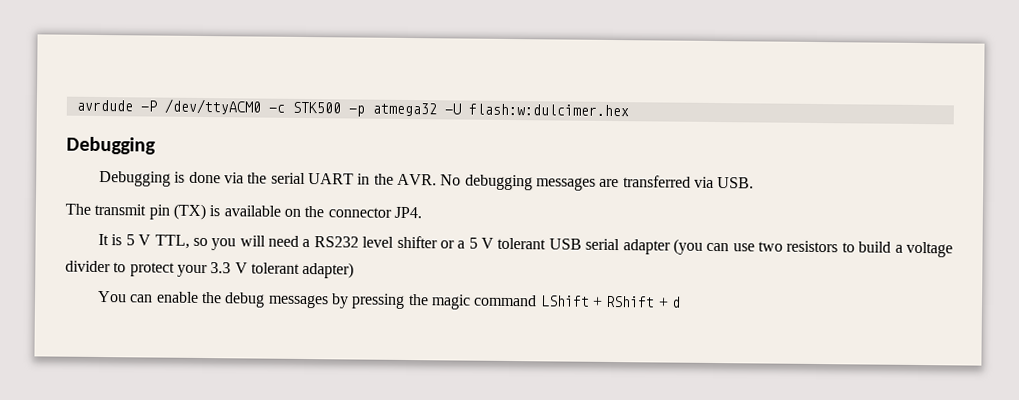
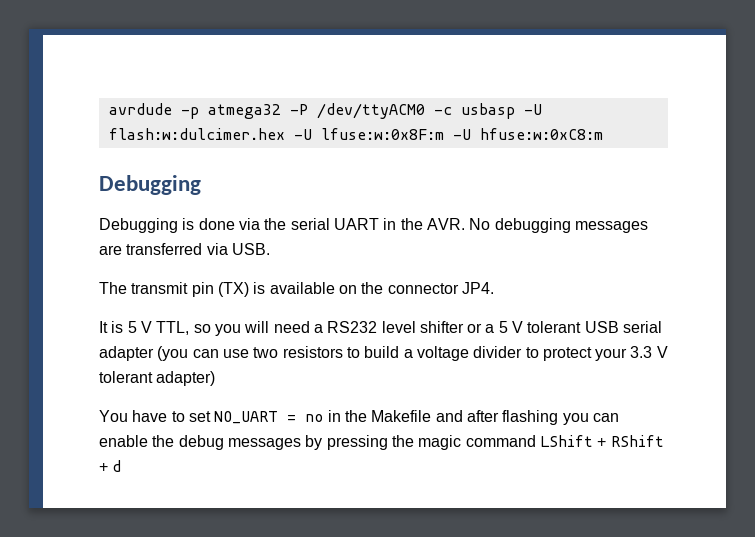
- avrdude -P /dev/ttyACM0 -c STK500 -p atmega32 -U flash:w:dulcimer.hex
+ avrdude -p atmega32 -P /dev/ttyACM0 -c usbasp -U flash:w:dulcimer.hex -U lfuse:w:0x8F:m -U hfuse:w:0xC8:m
- You can enable the debug messages by pressing the magic command LShift + RShift + d
+ You have to set NO_UART = no in the Makefile and after flashing you can enable the debug messages by pressing the magic command LShift + RShift + d

